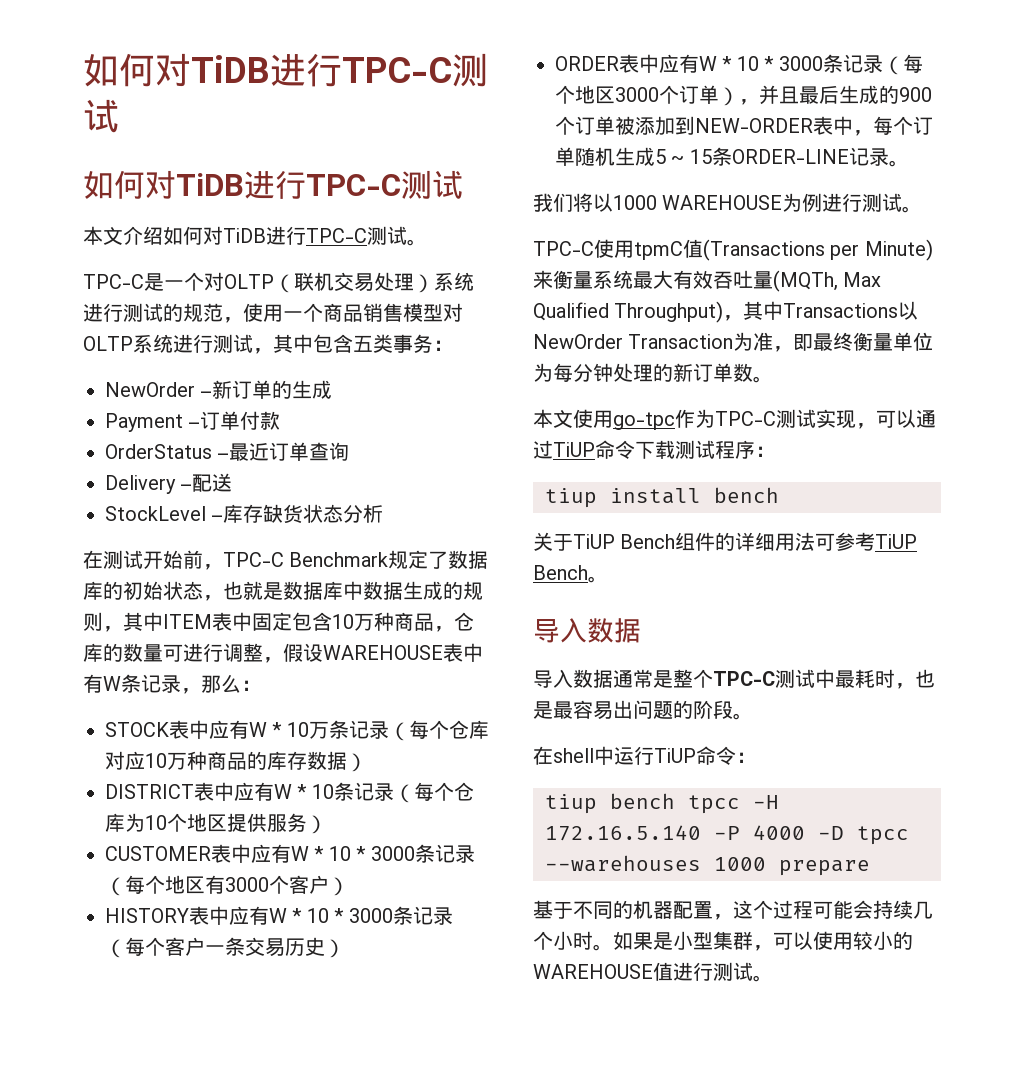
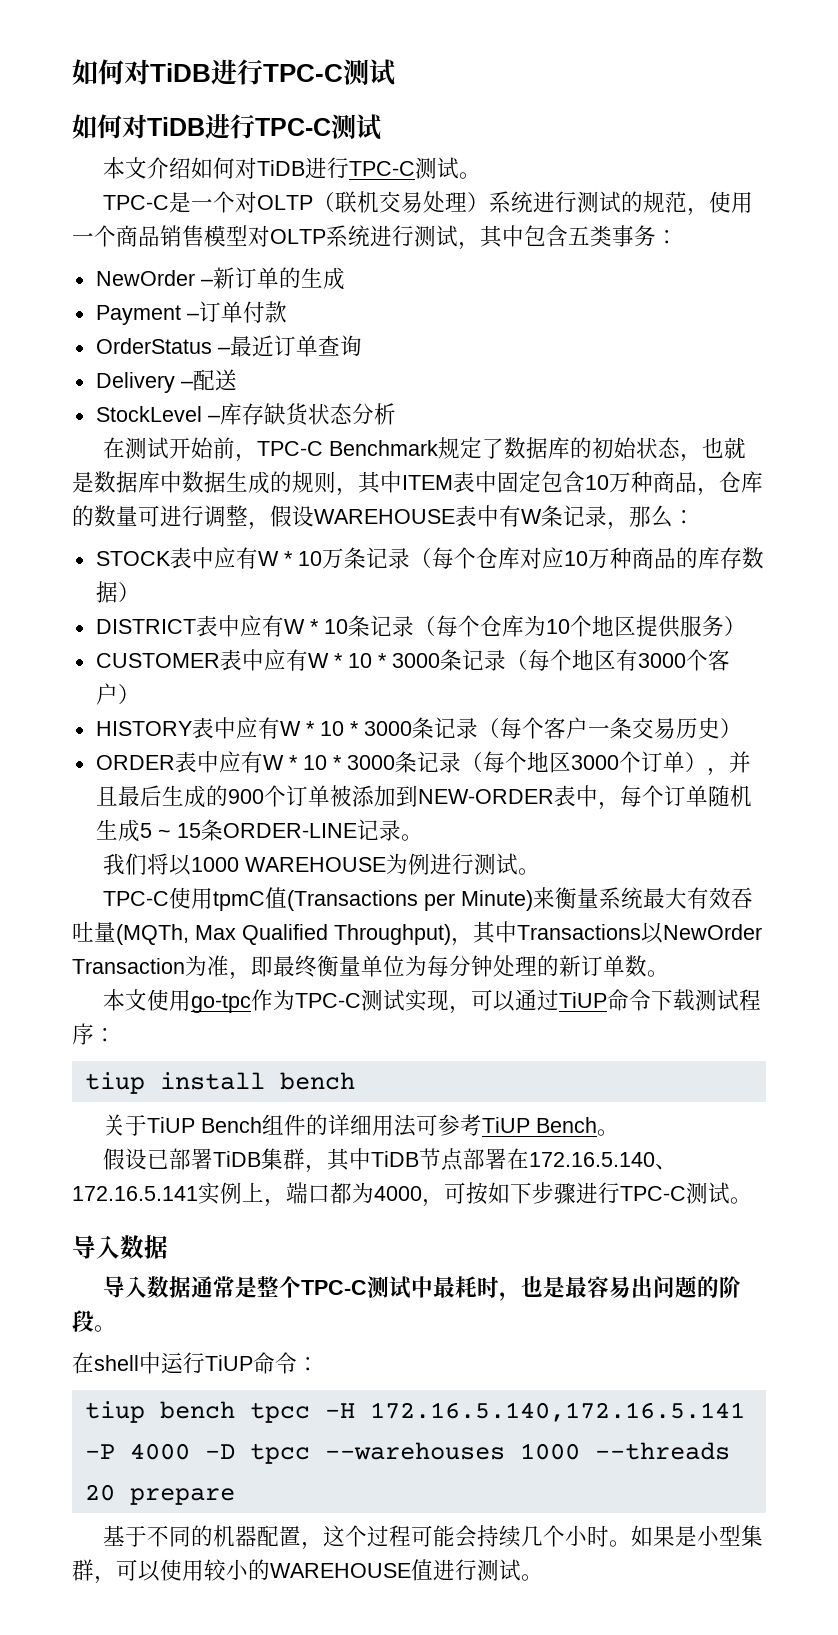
+ 假设已部署TiDB集群，其中TiDB节点部署在172.16.5.140、172.16.5.141实例上，端口都为4000，可按如下步骤进行TPC-C测试。
- tiup bench tpcc -H 172.16.5.140 -P 4000 -D tpcc --warehouses 1000 prepare
+ tiup bench tpcc -H 172.16.5.140,172.16.5.141 -P 4000 -D tpcc --warehouses 1000 --threads 20 prepare

